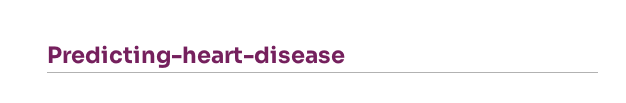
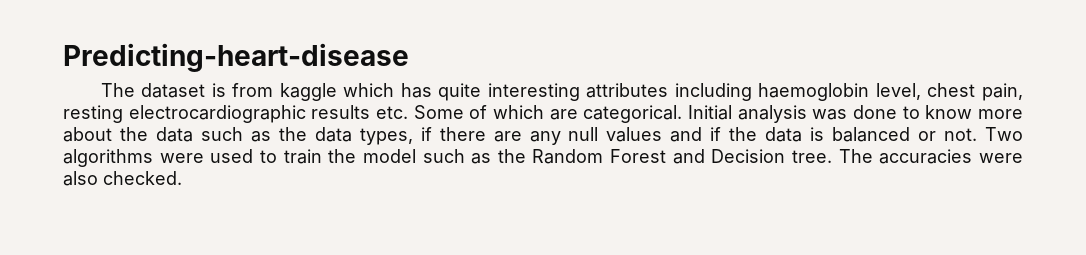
+ The dataset is from kaggle which has quite interesting attributes including haemoglobin level, chest pain, resting electrocardiographic results etc. Some of which are categorical. Initial analysis was done to know more about the data such as the data types, if there are any null values and if the data is balanced or not. Two algorithms were used to train the model such as the Random Forest and Decision tree. The accuracies were also checked.

